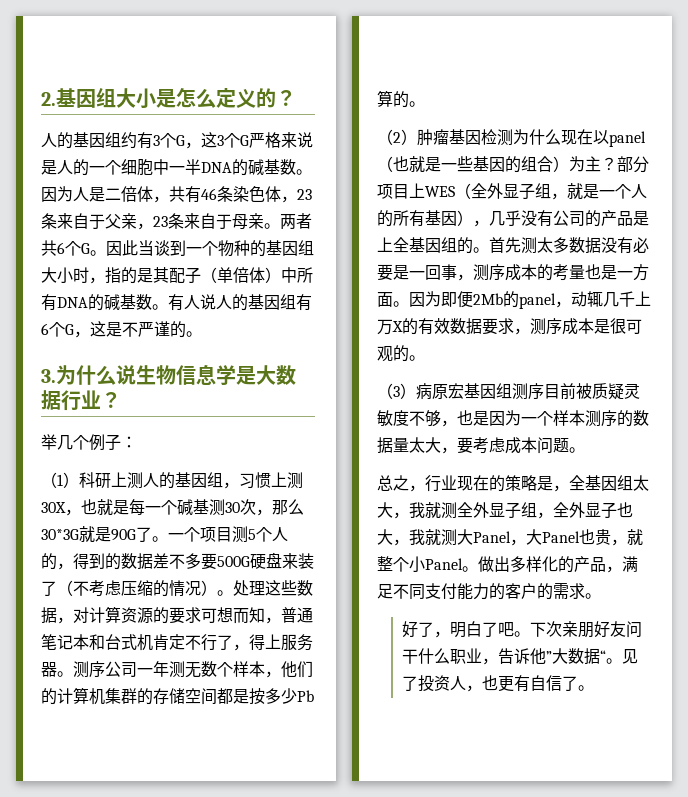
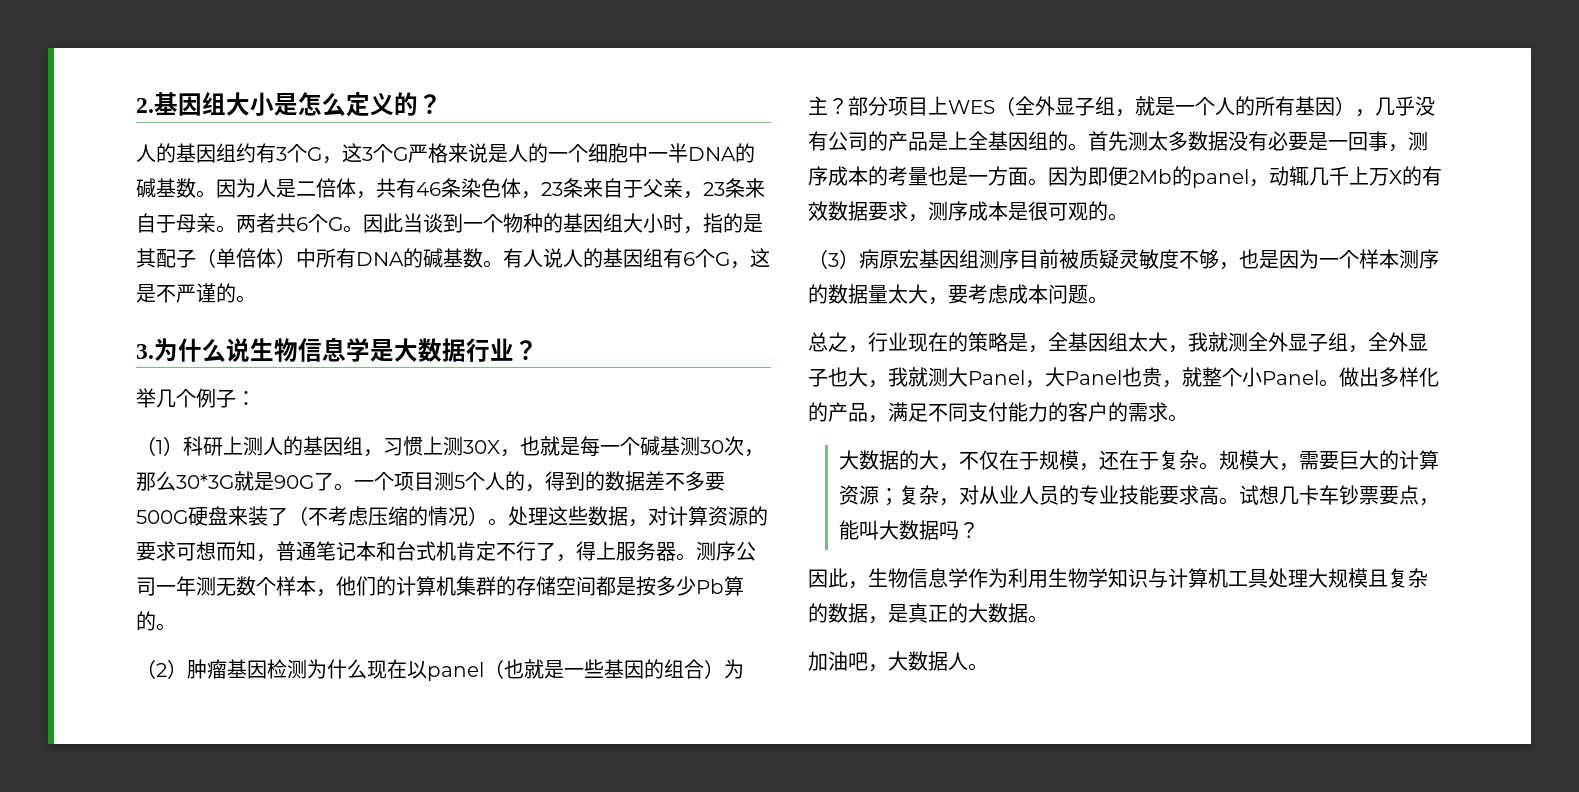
- 好了，明白了吧。下次亲朋好友问干什么职业，告诉他”大数据“。见了投资人，也更有自信了。
+ 大数据的大，不仅在于规模，还在于复杂。规模大，需要巨大的计算资源；复杂，对从业人员的专业技能要求高。试想几卡车钞票要点，能叫大数据吗？
+ 因此，生物信息学作为利用生物学知识与计算机工具处理大规模且复杂的数据，是真正的大数据。
+ 加油吧，大数据人。

